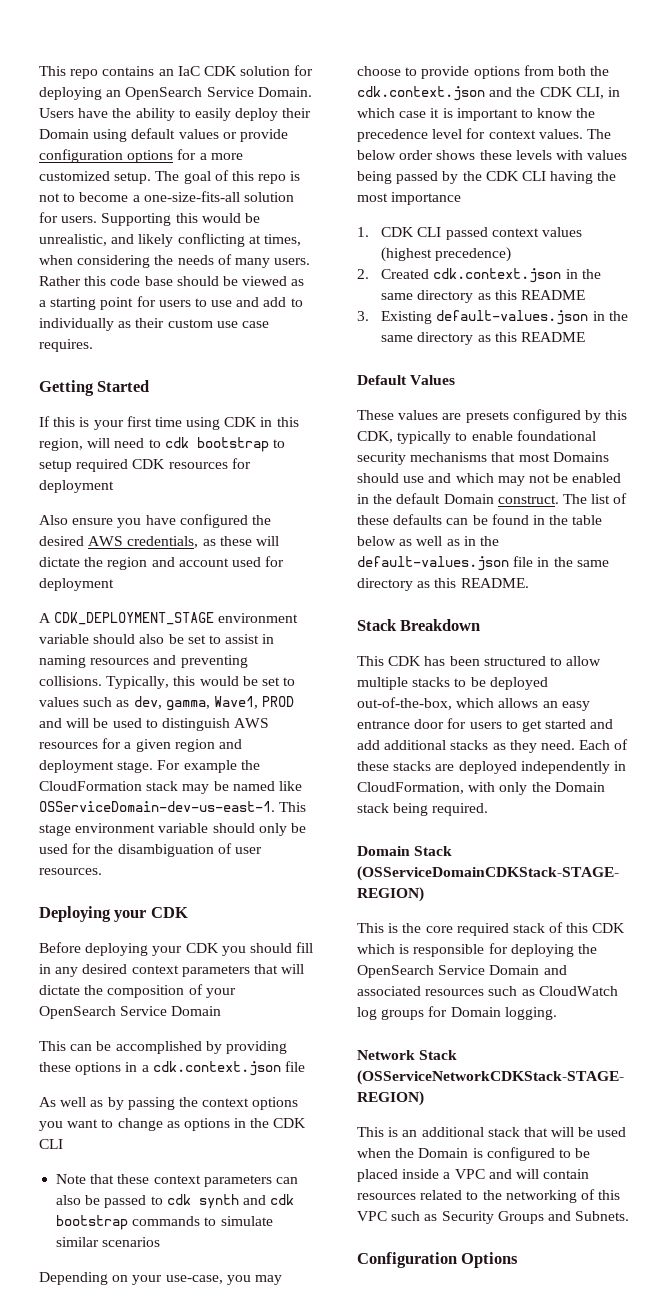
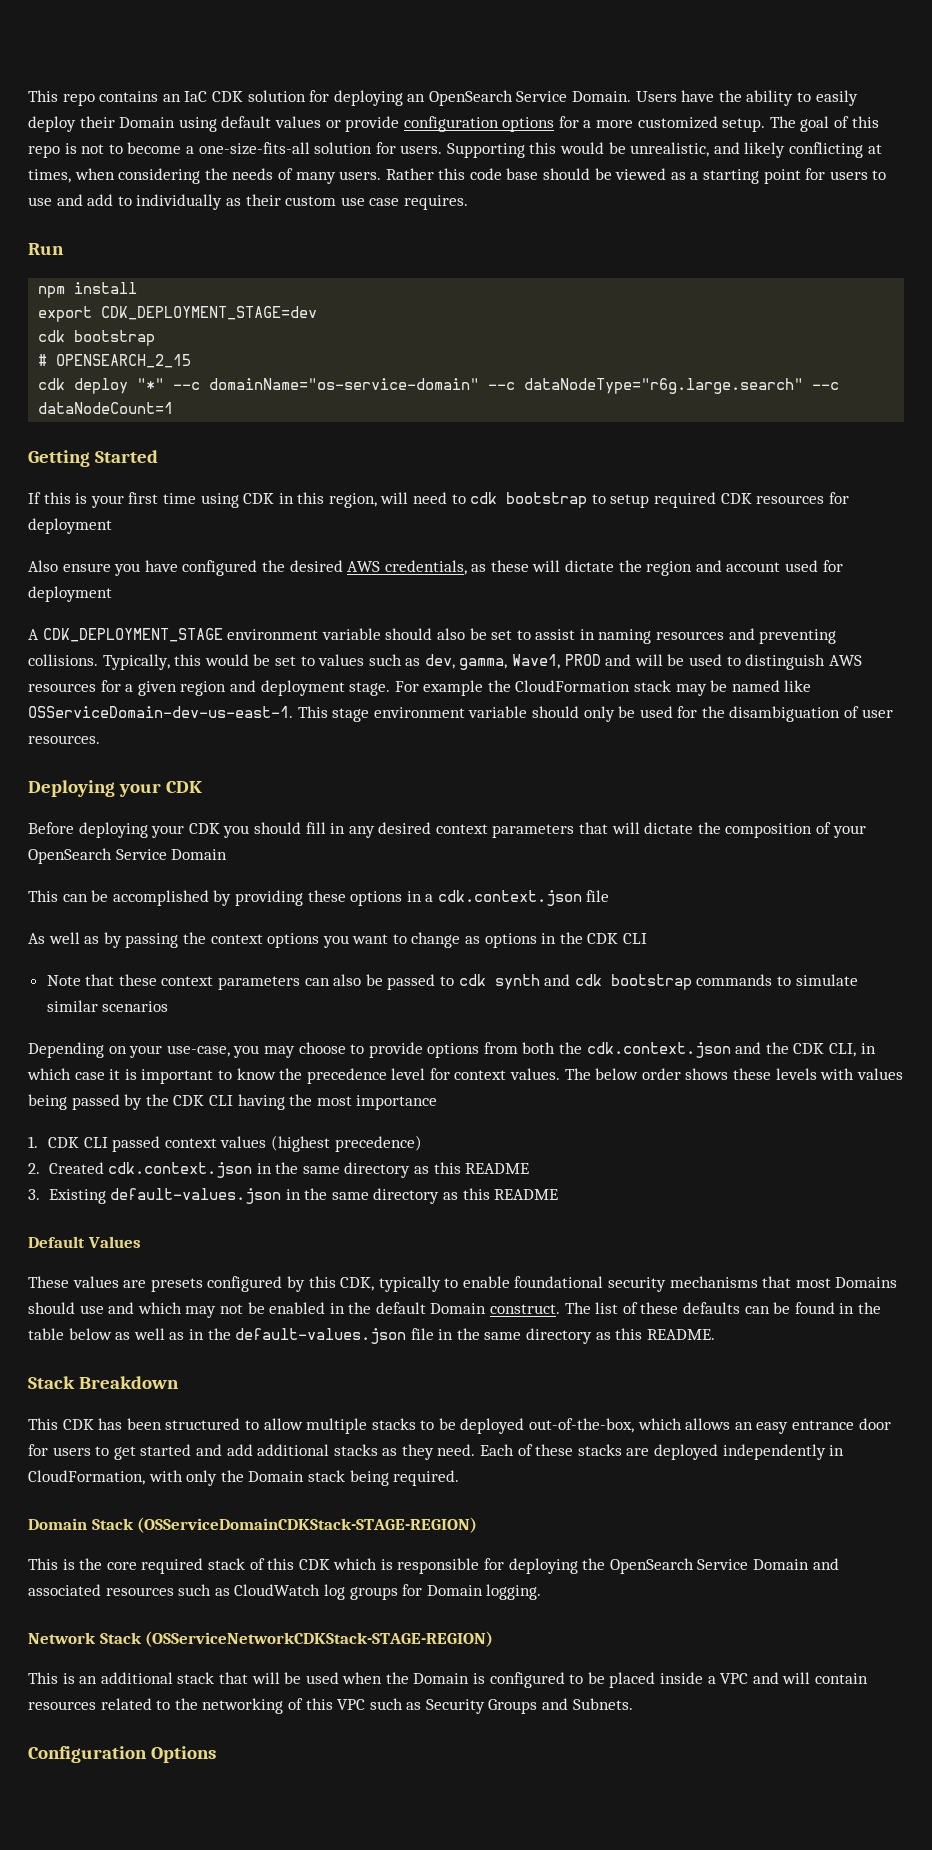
+ Run
+ npm install
+ export CDK_DEPLOYMENT_STAGE=dev
+ cdk bootstrap
+ # OPENSEARCH_2_15
+ cdk deploy "*" --c domainName="os-service-domain" --c dataNodeType="r6g.large.search" --c dataNodeCount=1

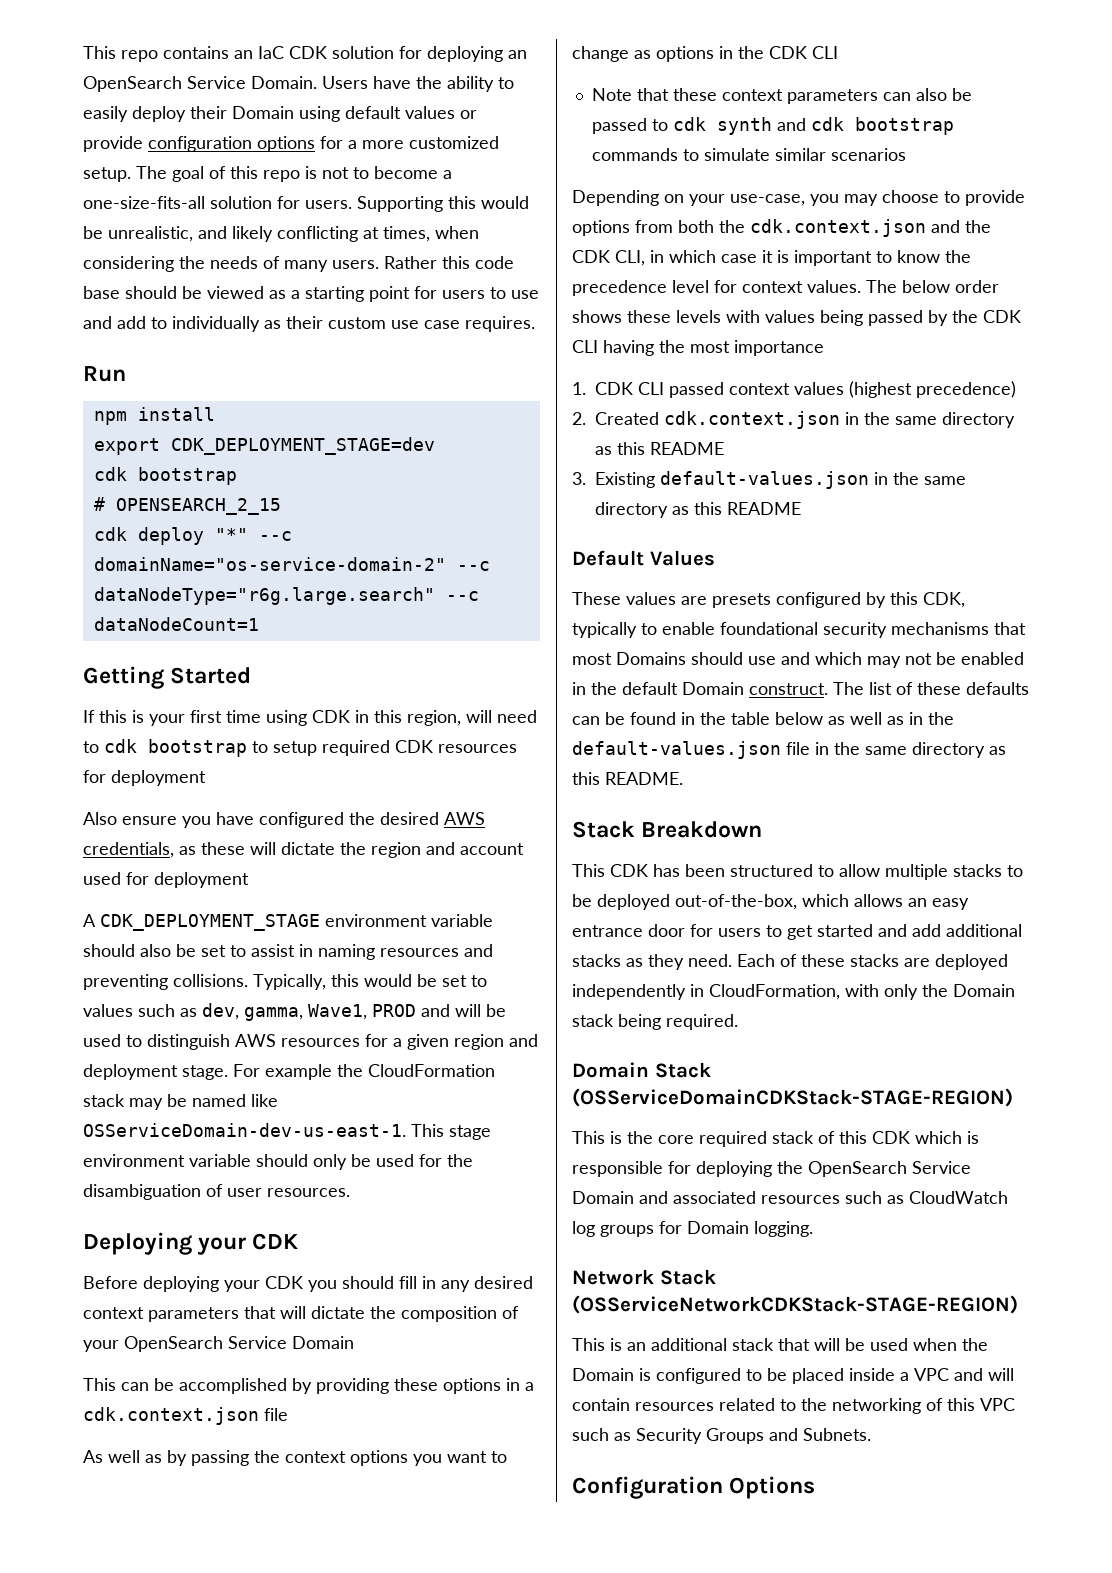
- cdk deploy "*" --c domainName="os-service-domain" --c dataNodeType="r6g.large.search" --c dataNodeCount=1
+ cdk deploy "*" --c domainName="os-service-domain-2" --c dataNodeType="r6g.large.search" --c dataNodeCount=1

